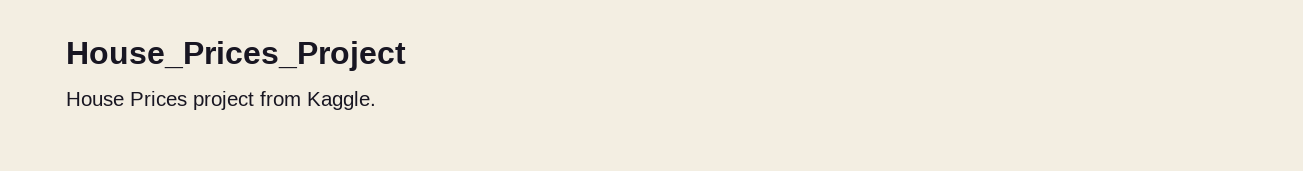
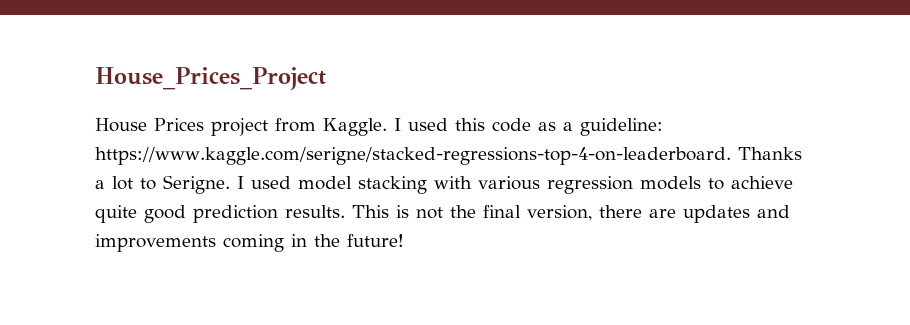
+ I used this code as a guideline: https://www.kaggle.com/serigne/stacked-regressions-top-4-on-leaderboard. Thanks a lot to Serigne. I used model stacking with various regression models to achieve quite good prediction results. This is not the final version, there are updates and improvements coming in the future!

